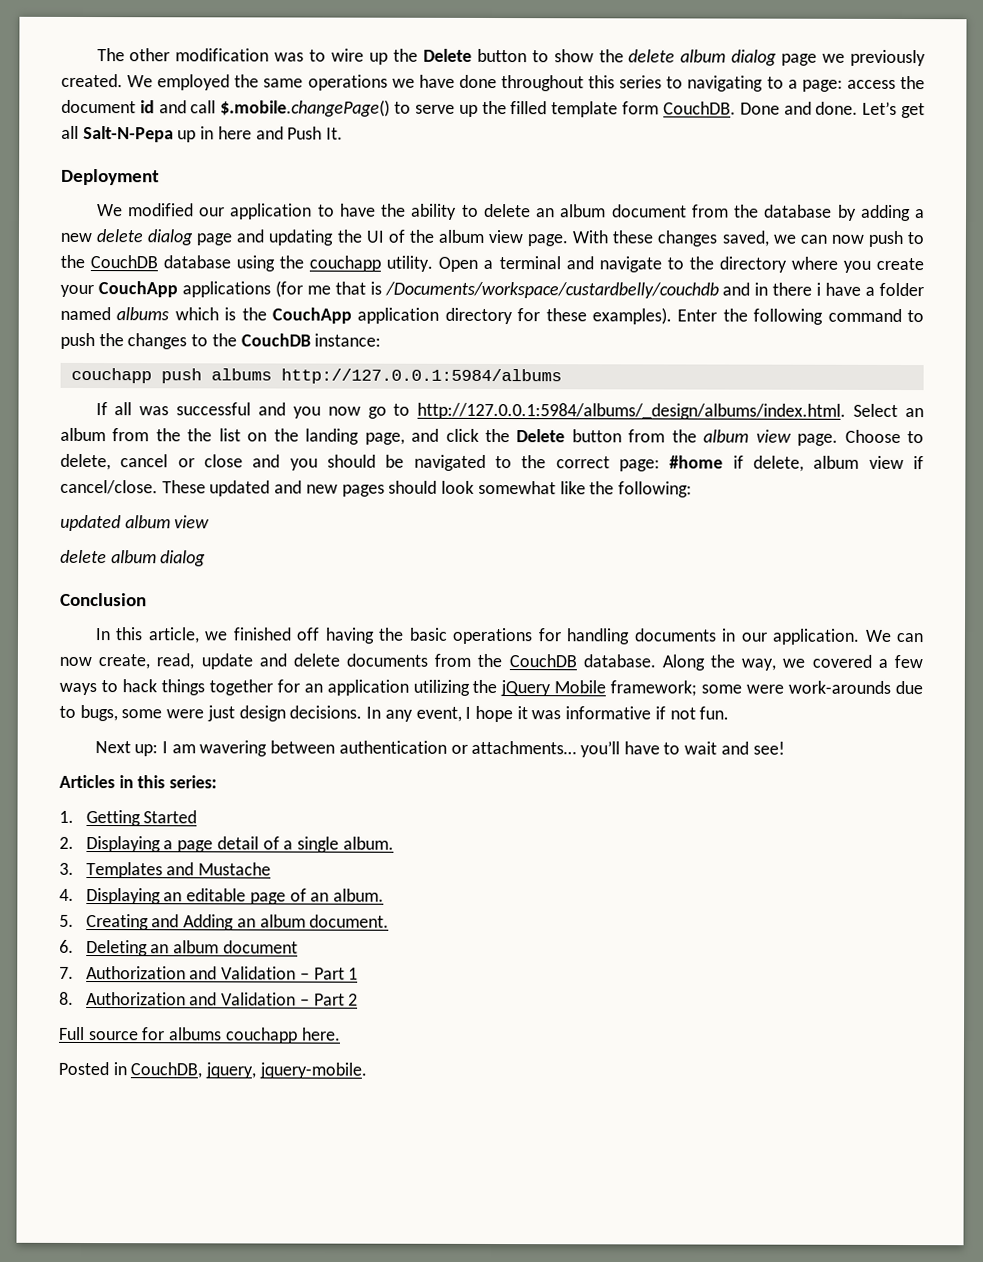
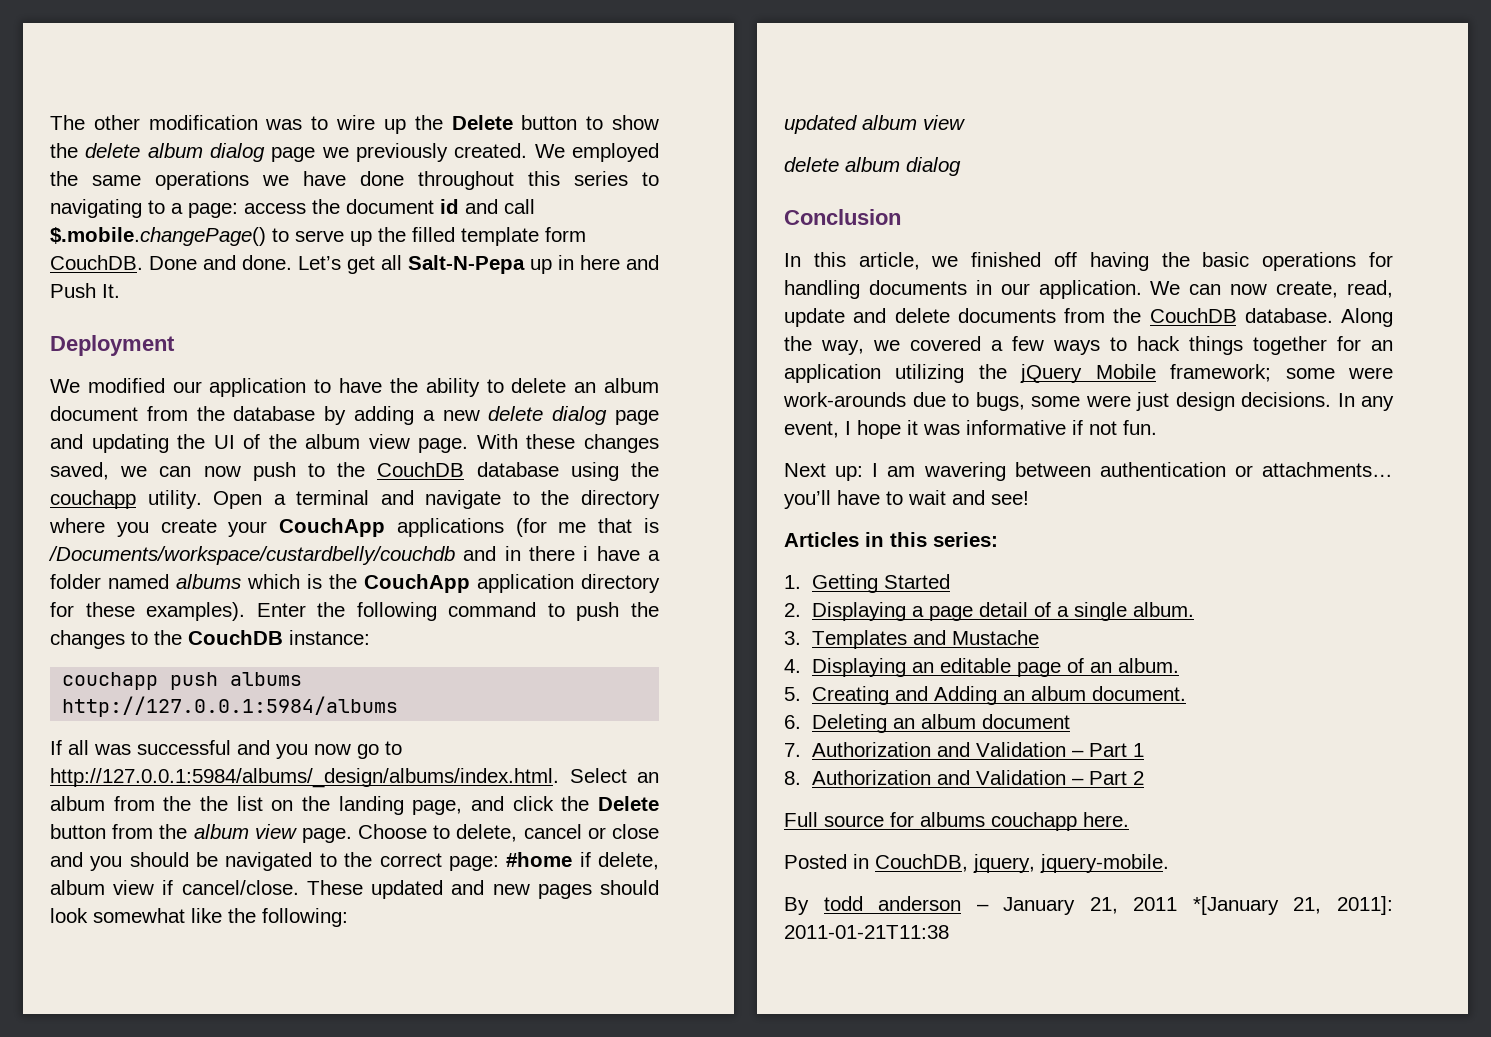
+ By todd anderson – January 21, 2011 *[January 21, 2011]: 2011-01-21T11:38

